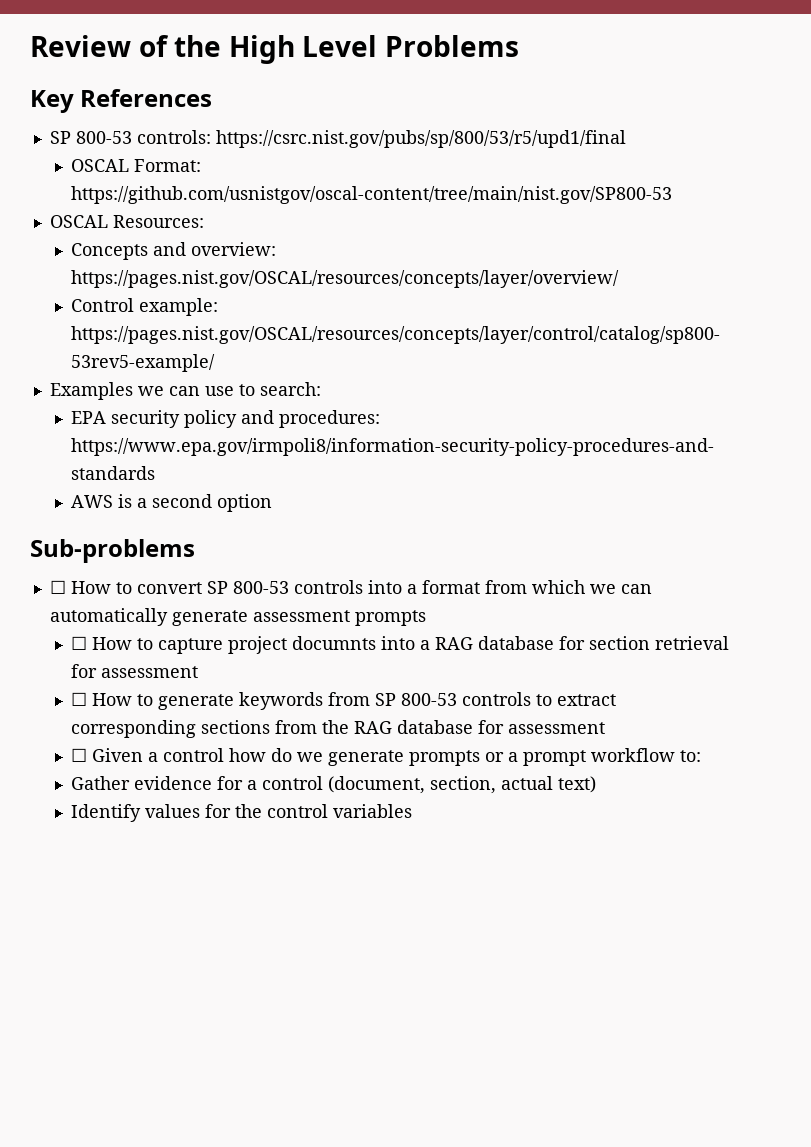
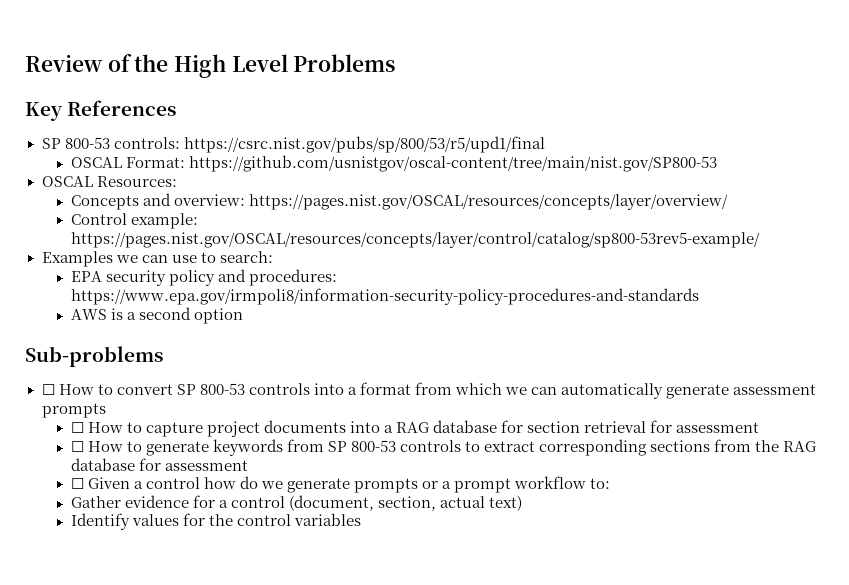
- ☐ How to capture project documnts into a RAG database for section retrieval for assessment
+ ☐ How to capture project documents into a RAG database for section retrieval for assessment

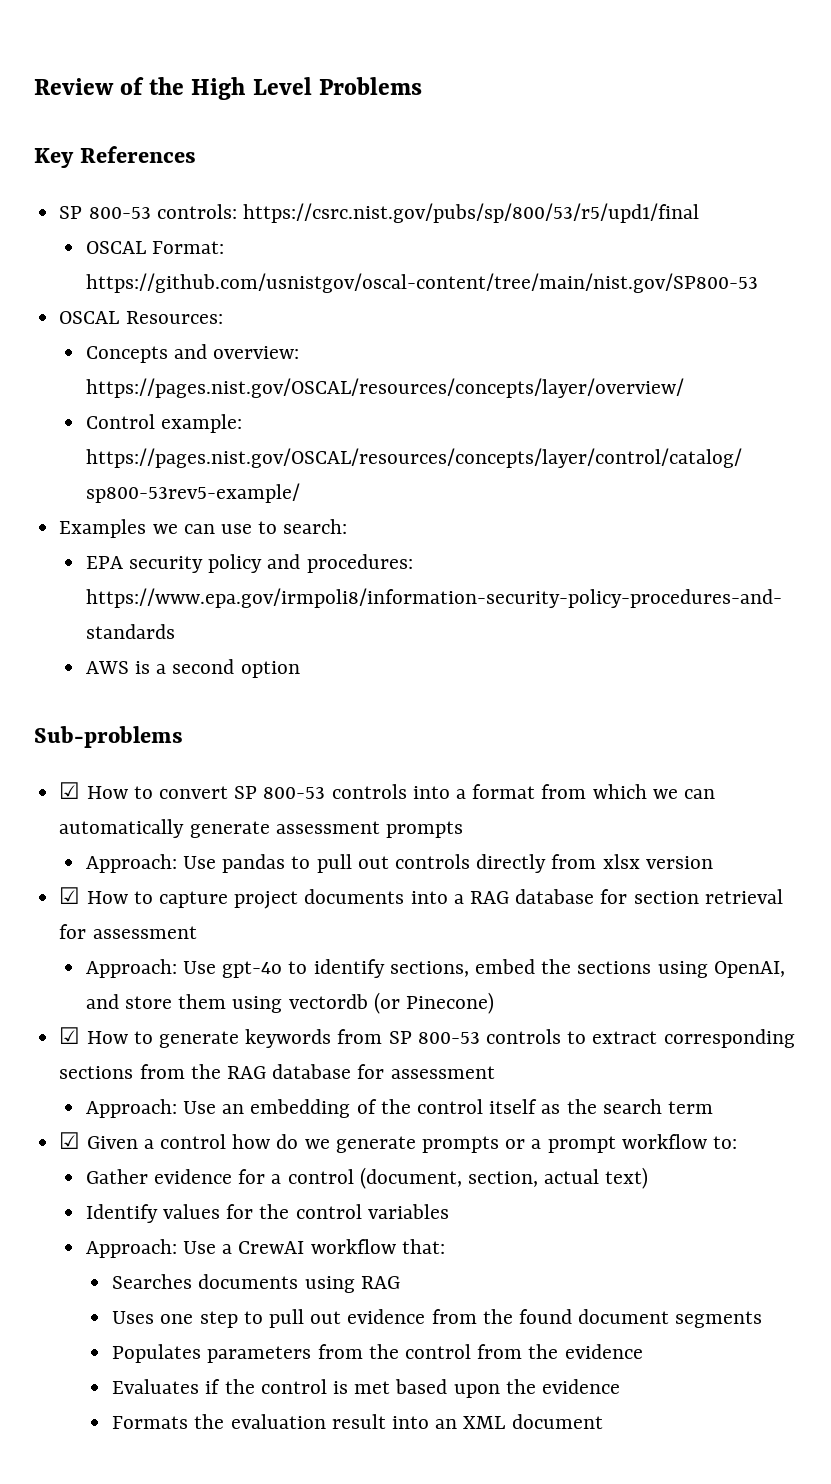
- ☐ How to convert SP 800-53 controls into a format from which we can automatically generate assessment prompts
+ ☑ How to convert SP 800-53 controls into a format from which we can automatically generate assessment prompts
- ☐ How to capture project documents into a RAG database for section retrieval for assessment
+ Approach: Use pandas to pull out controls directly from xlsx version
+ ☑ How to capture project documents into a RAG database for section retrieval for assessment
- ☐ How to generate keywords from SP 800-53 controls to extract corresponding sections from the RAG database for assessment
+ Approach: Use gpt-4o to identify sections, embed the sections using OpenAI, and store them using vectordb (or Pinecone)
+ ☑ How to generate keywords from SP 800-53 controls to extract corresponding sections from the RAG database for assessment
- ☐ Given a control how do we generate prompts or a prompt workflow to:
+ Approach: Use an embedding of the control itself as the search term
+ ☑ Given a control how do we generate prompts or a prompt workflow to:
+ Approach: Use a CrewAI workflow that:
+ Searches documents using RAG
+ Uses one step to pull out evidence from the found document segments
+ Populates parameters from the control from the evidence
+ Evaluates if the control is met based upon the evidence
+ Formats the evaluation result into an XML document

